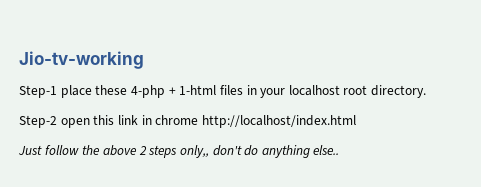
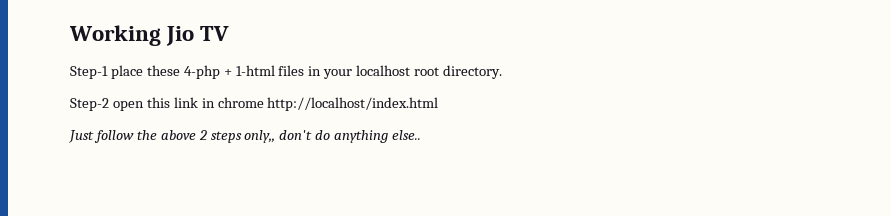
- Jio-tv-working
+ Working Jio TV

